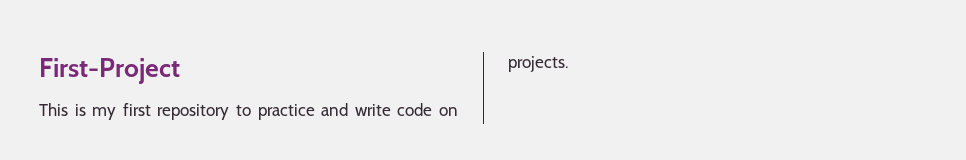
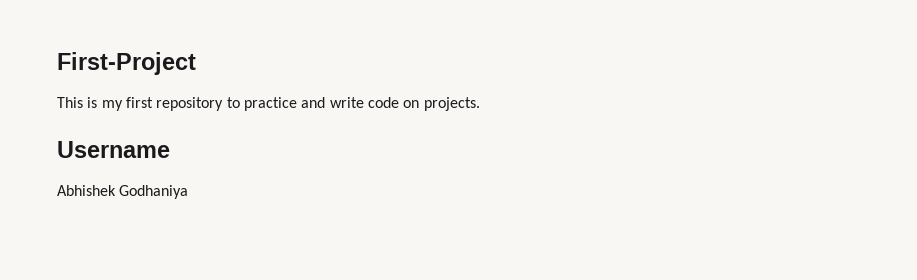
+ Username
+ Abhishek Godhaniya

